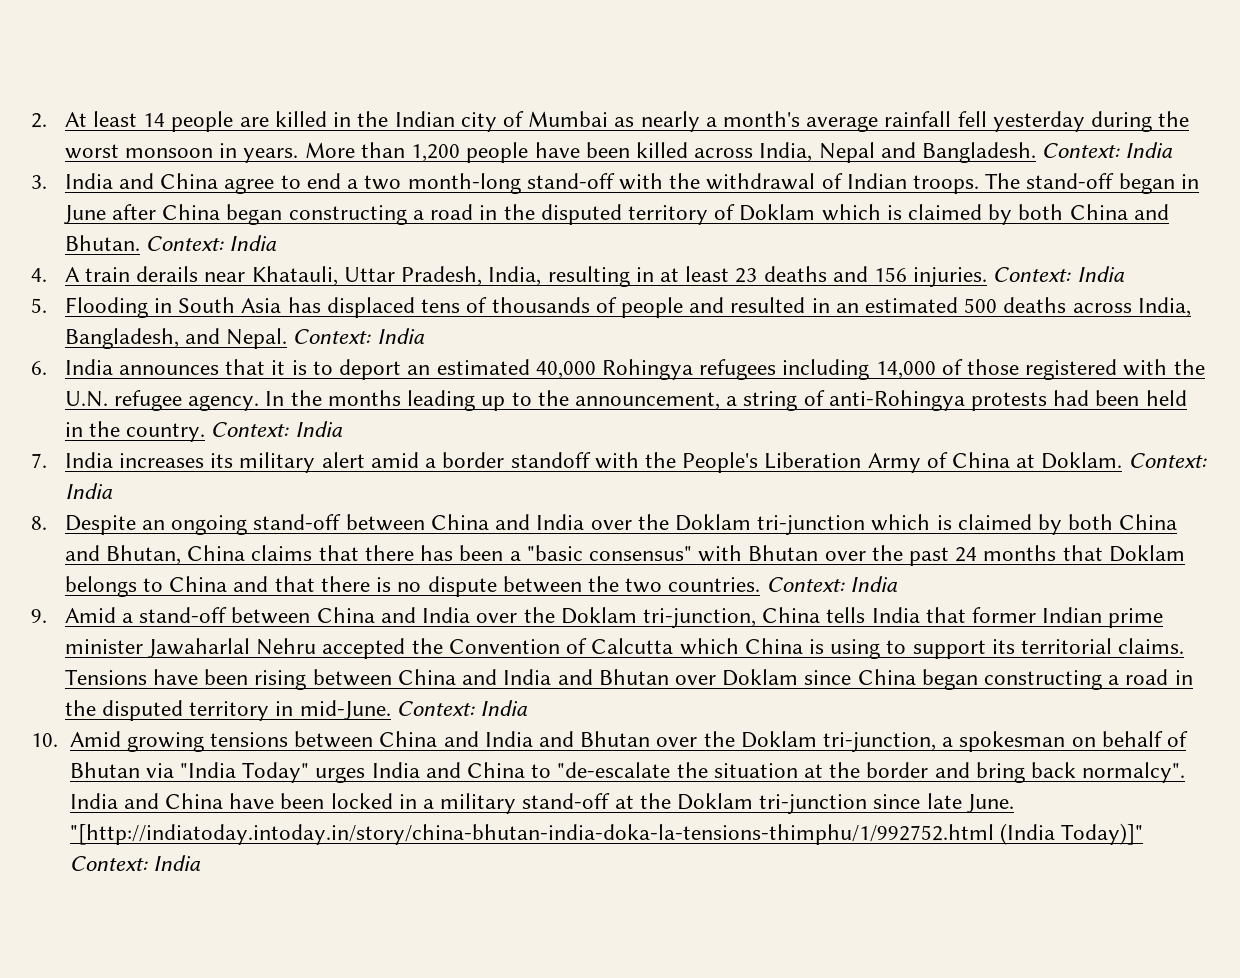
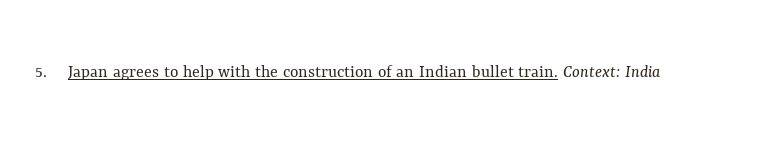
- 2. At least 14 people are killed in the Indian city of Mumbai as nearly a month's average rainfall fell yesterday during the worst monsoon in years. More than 1,200 people have been killed across India, Nepal and Bangladesh. Context: India
- 3. India and China agree to end a two month-long stand-off with the withdrawal of Indian troops. The stand-off began in June after China began constructing a road in the disputed territory of Doklam which is claimed by both China and Bhutan. Context: India
- 4. A train derails near Khatauli, Uttar Pradesh, India, resulting in at least 23 deaths and 156 injuries. Context: India
- 5. Flooding in South Asia has displaced tens of thousands of people and resulted in an estimated 500 deaths across India, Bangladesh, and Nepal. Context: India
- 6. India announces that it is to deport an estimated 40,000 Rohingya refugees including 14,000 of those registered with the U.N. refugee agency. In the months leading up to the announcement, a string of anti-Rohingya protests had been held in the country. Context: India
- 7. India increases its military alert amid a border standoff with the People's Liberation Army of China at Doklam. Context: India
- 8. Despite an ongoing stand-off between China and India over the Doklam tri-junction which is claimed by both China and Bhutan, China claims that there has been a "basic consensus" with Bhutan over the past 24 months that Doklam belongs to China and that there is no dispute between the two countries. Context: India
- 9. Amid a stand-off between China and India over the Doklam tri-junction, China tells India that former Indian prime minister Jawaharlal Nehru accepted the Convention of Calcutta which China is using to support its territorial claims. Tensions have been rising between China and India and Bhutan over Doklam since China began constructing a road in the disputed territory in mid-June. Context: India
- 10. Amid growing tensions between China and India and Bhutan over the Doklam tri-junction, a spokesman on behalf of Bhutan via "India Today" urges India and China to "de-escalate the situation at the border and bring back normalcy". India and China have been locked in a military stand-off at the Doklam tri-junction since late June. "[http://indiatoday.intoday.in/story/china-bhutan-india-doka-la-tensions-thimphu/1/992752.html (India Today)]" Context: India
+ 5. Japan agrees to help with the construction of an Indian bullet train. Context: India

